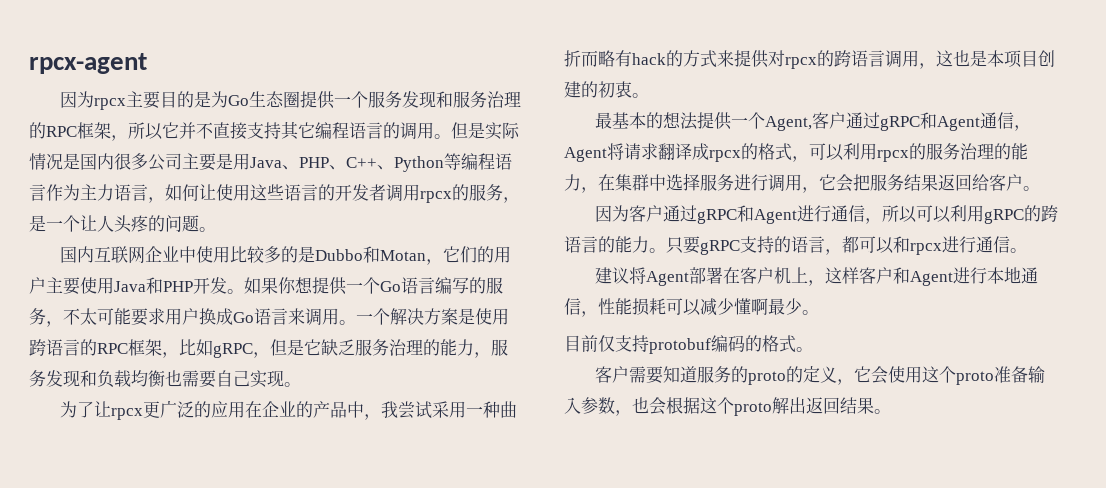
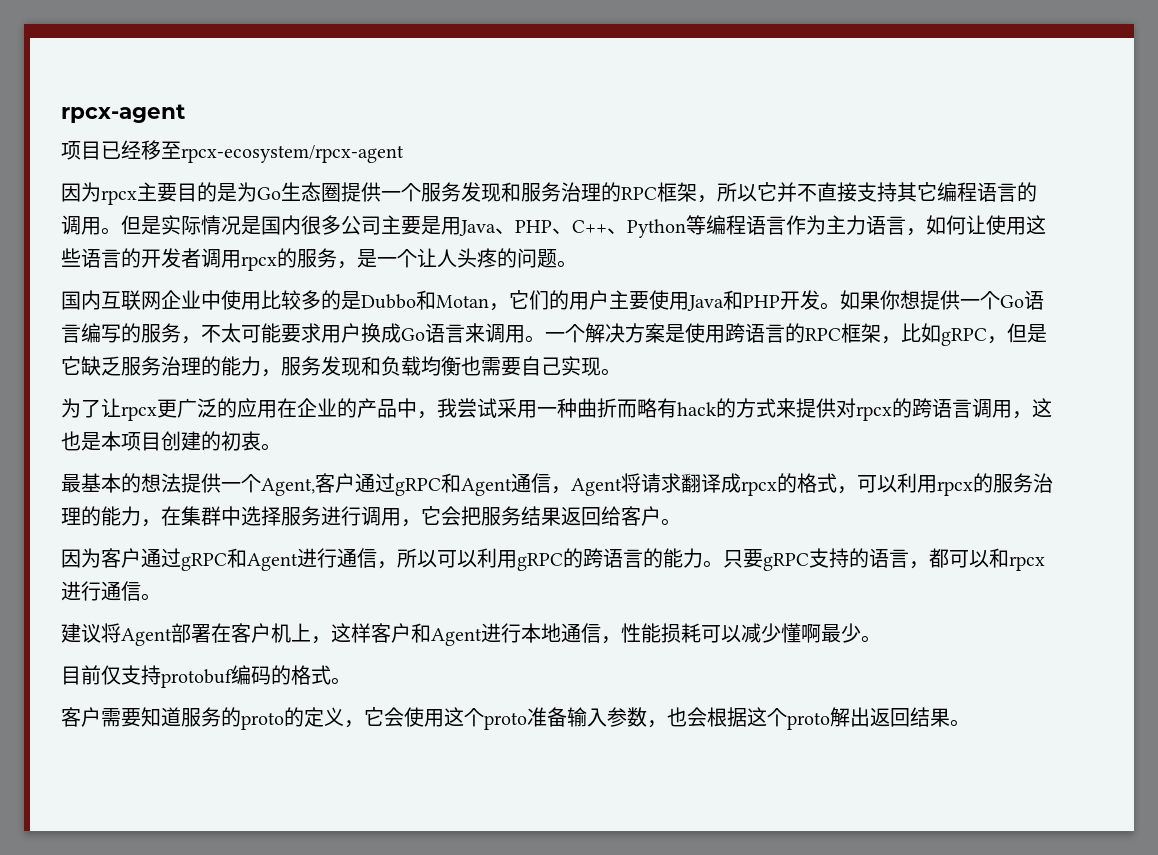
+ 项目已经移至rpcx-ecosystem/rpcx-agent

